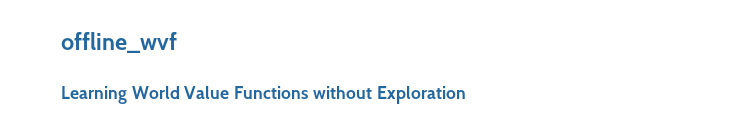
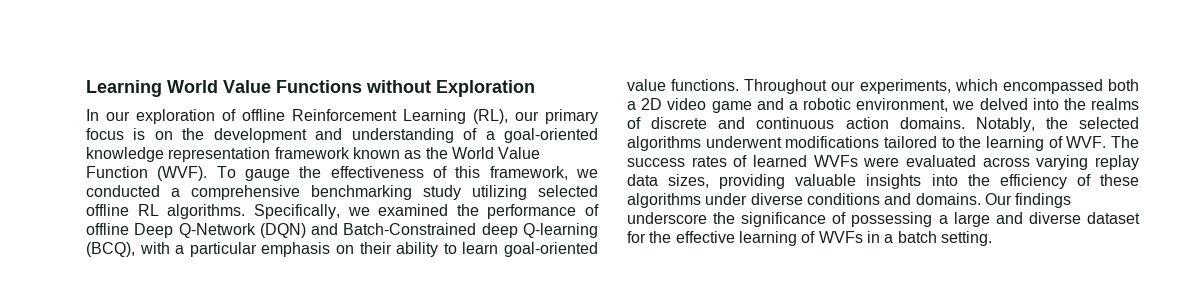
- offline_wvf
+ In our exploration of offline Reinforcement Learning (RL), our primary focus is on the development and understanding of a goal-oriented knowledge representation framework known as the World Value Function (WVF). To gauge the effectiveness of this framework, we conducted a comprehensive benchmarking study utilizing selected offline RL algorithms. Specifically, we examined the performance of offline Deep Q-Network (DQN) and Batch-Constrained deep Q-learning (BCQ), with a particular emphasis on their ability to learn goal-oriented value functions. Throughout our experiments, which encompassed both a 2D video game and a robotic environment, we delved into the realms of discrete and continuous action domains. Notably, the selected algorithms underwent modifications tailored to the learning of WVF. The success rates of learned WVFs were evaluated across varying replay data sizes, providing valuable insights into the efficiency of these algorithms under diverse conditions and domains. Our findings underscore the significance of possessing a large and diverse dataset for the effective learning of WVFs in a batch setting.

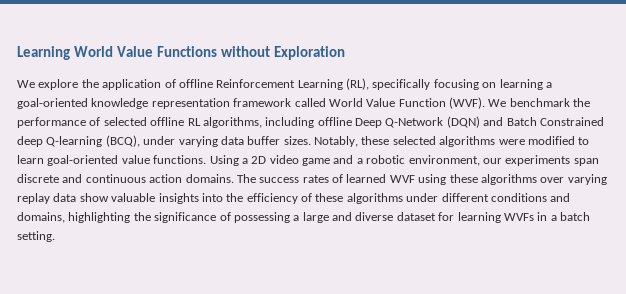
- In our exploration of offline Reinforcement Learning (RL), our primary focus is on the development and understanding of a goal-oriented knowledge representation framework known as the World Value Function (WVF).
+ We explore the application of offline Reinforcement Learning (RL), specifically focusing on learning a goal-oriented knowledge representation framework called World Value Function (WVF).
- To gauge the effectiveness of this framework, we conducted a comprehensive benchmarking study utilizing selected offline RL algorithms. Specifically, we examined the performance of offline Deep Q-Network (DQN) and Batch-Constrained deep Q-learning (BCQ), with a particular emphasis on their ability to learn goal-oriented value functions.
+ We benchmark the performance of selected offline RL algorithms, including offline Deep Q-Network (DQN) and Batch Constrained deep Q-learning (BCQ), under varying data buffer sizes. Notably, these selected algorithms were modified to learn goal-oriented value functions.
- Throughout our experiments, which encompassed both a 2D video game and a robotic environment, we delved into the realms of discrete and continuous action domains.
+ Using a 2D video game and a robotic environment, our experiments span discrete and continuous action domains.
- Notably, the selected algorithms underwent modifications tailored to the learning of WVF. The success rates of learned WVFs were evaluated across varying replay data sizes, providing valuable insights into the efficiency of these algorithms under diverse conditions and domains. Our findings underscore the significance of possessing a large and diverse dataset for the effective learning of WVFs in a batch setting.
+ The success rates of learned WVF using these algorithms over varying replay data show valuable insights into the efficiency of these algorithms under different conditions and domains, highlighting the significance of possessing a large and diverse dataset for learning WVFs in a batch setting.

